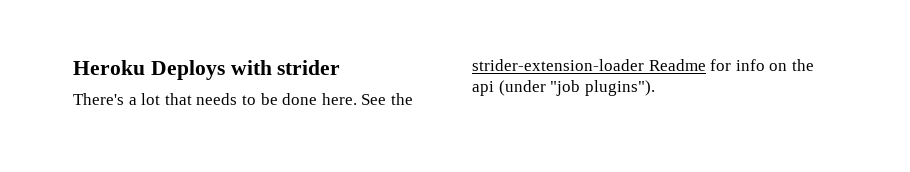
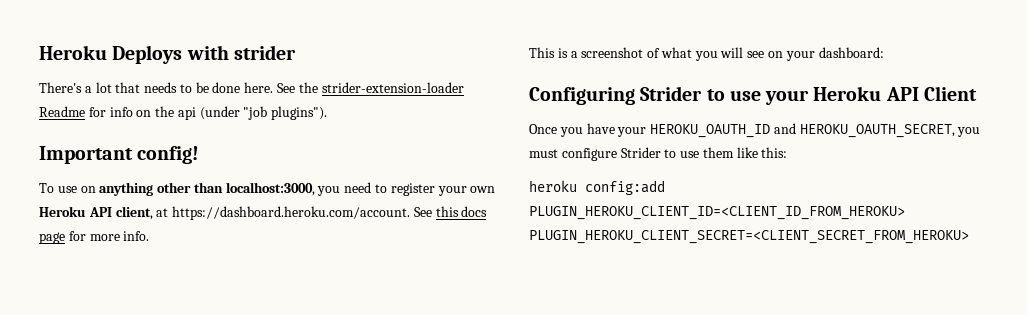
+ Important config!
+ To use on anything other than localhost:3000, you need to register your own Heroku API client, at https://dashboard.heroku.com/account. See this docs page for more info.
+ This is a screenshot of what you will see on your dashboard:
+ Configuring Strider to use your Heroku API Client
+ Once you have your HEROKU_OAUTH_ID and HEROKU_OAUTH_SECRET, you must configure Strider to use them like this:
+ heroku config:add PLUGIN_HEROKU_CLIENT_ID=<CLIENT_ID_FROM_HEROKU> PLUGIN_HEROKU_CLIENT_SECRET=<CLIENT_SECRET_FROM_HEROKU>

